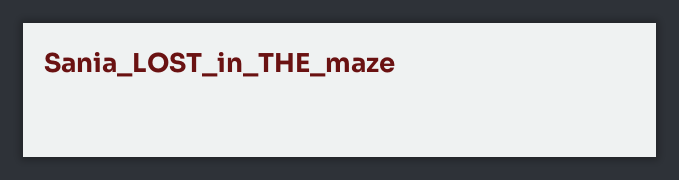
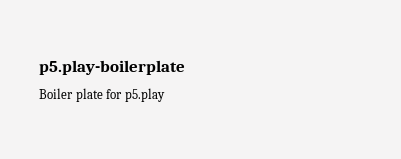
- Sania_LOST_in_THE_maze
+ p5.play-boilerplate
+ Boiler plate for p5.play

